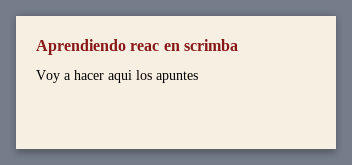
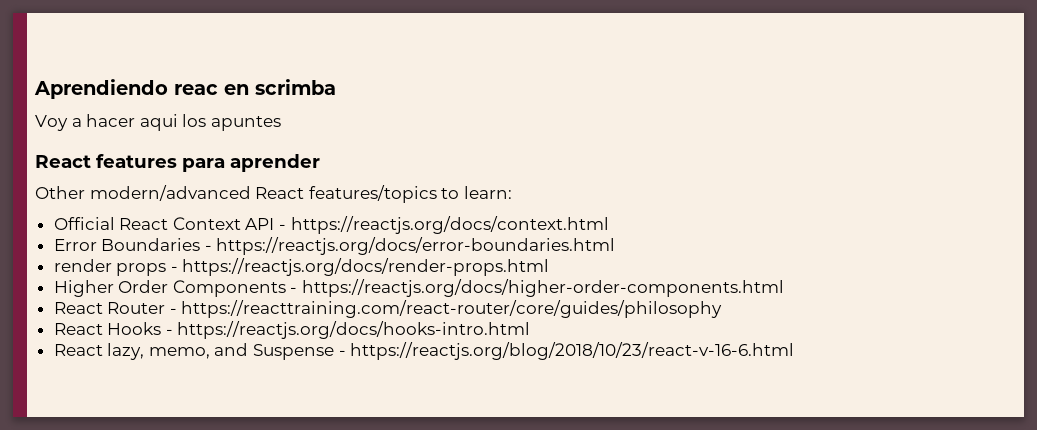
+ React features para aprender
+ Other modern/advanced React features/topics to learn:
+ Official React Context API - https://reactjs.org/docs/context.html
+ Error Boundaries - https://reactjs.org/docs/error-boundaries.html
+ render props - https://reactjs.org/docs/render-props.html
+ Higher Order Components - https://reactjs.org/docs/higher-order-components.html
+ React Router - https://reacttraining.com/react-router/core/guides/philosophy
+ React Hooks - https://reactjs.org/docs/hooks-intro.html
+ React lazy, memo, and Suspense - https://reactjs.org/blog/2018/10/23/react-v-16-6.html

